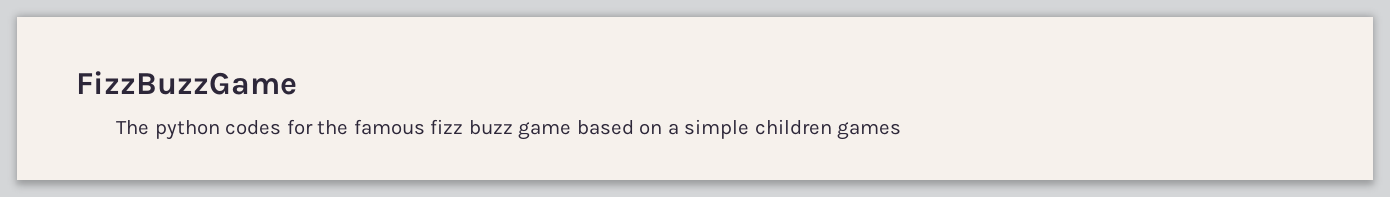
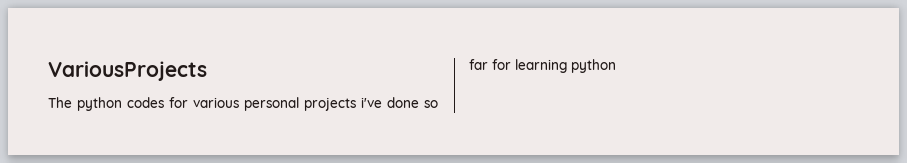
- FizzBuzzGame
+ VariousProjects
- The python codes for the famous fizz buzz game based on a simple children games
+ The python codes for various personal projects i've done so far for learning python

